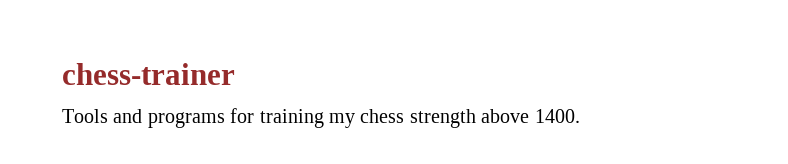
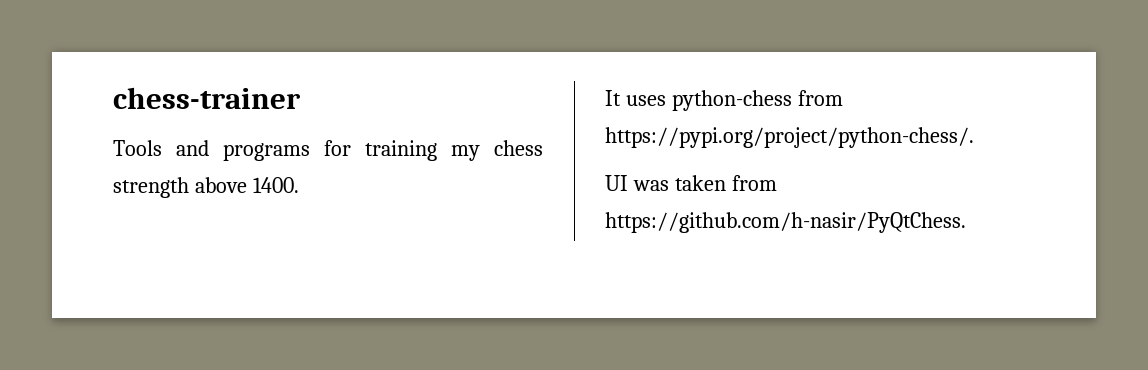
+ It uses python-chess from https://pypi.org/project/python-chess/.
+ UI was taken from https://github.com/h-nasir/PyQtChess.

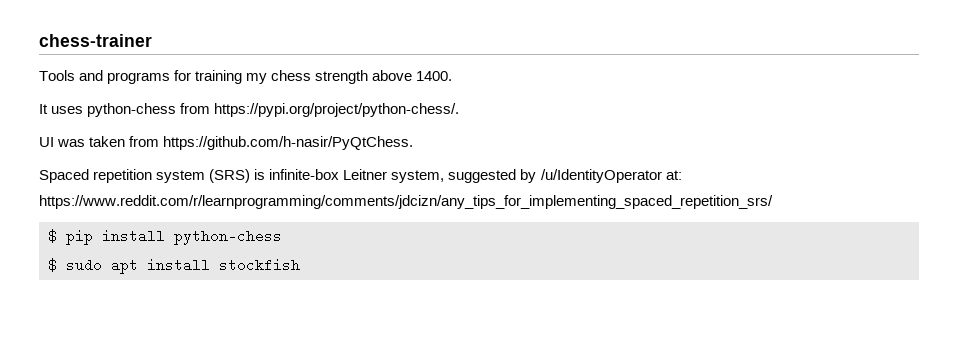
+ Spaced repetition system (SRS) is infinite-box Leitner system, suggested by /u/IdentityOperator at: https://www.reddit.com/r/learnprogramming/comments/jdcizn/any_tips_for_implementing_spaced_repetition_srs/
+ $ pip install python-chess
+ $ sudo apt install stockfish

